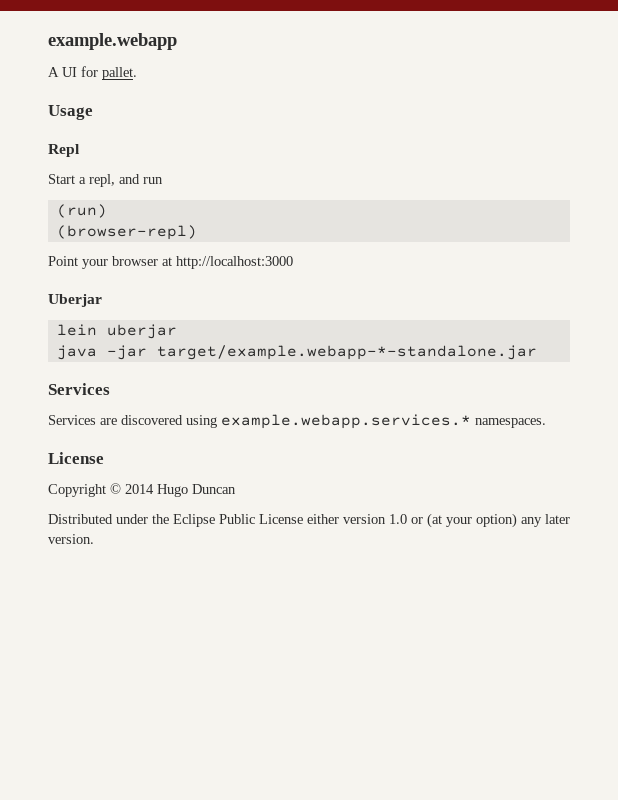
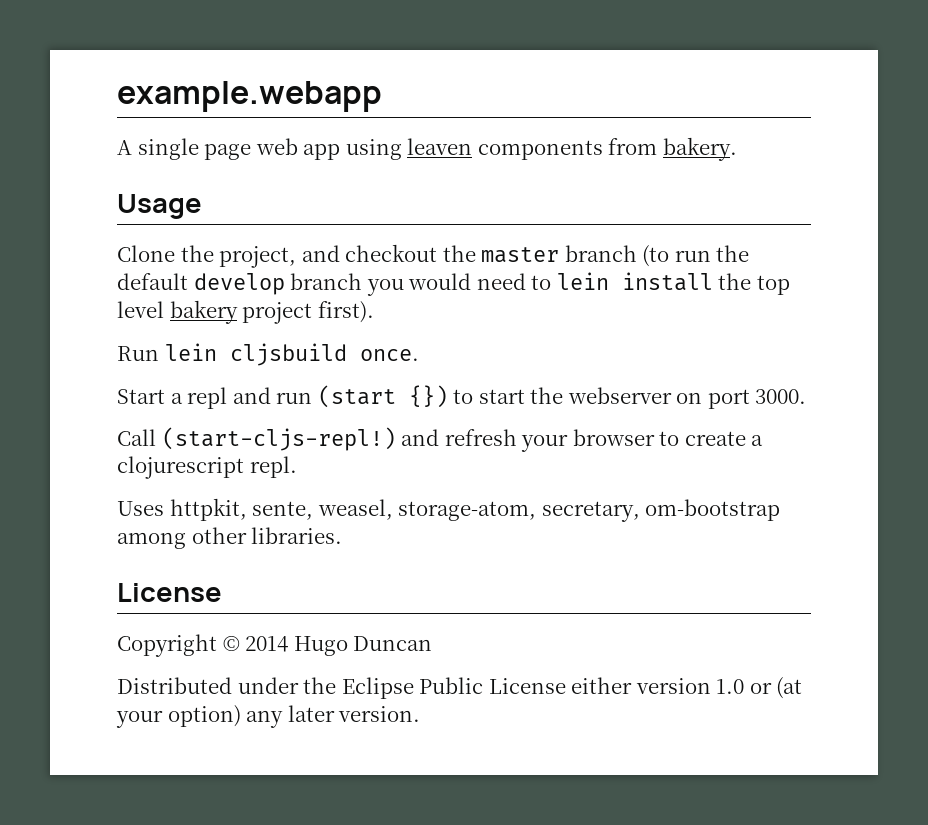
- A UI for pallet.
+ A single page web app using leaven components from bakery.
  Usage
- Repl
+ Clone the project, and checkout the master branch (to run the default develop branch you would need to lein install the top level bakery project first).
+ Run lein cljsbuild once.
- Start a repl, and run
- (run)
- (browser-repl)
- Point your browser at http://localhost:3000
- Uberjar
- lein uberjar
- java -jar target/example.webapp-*-standalone.jar
- Services
- Services are discovered using example.webapp.services.* namespaces.
+ Start a repl and run (start {}) to start the webserver on port 3000.
+ Call (start-cljs-repl!) and refresh your browser to create a clojurescript repl.
+ Uses httpkit, sente, weasel, storage-atom, secretary, om-bootstrap among other libraries.

